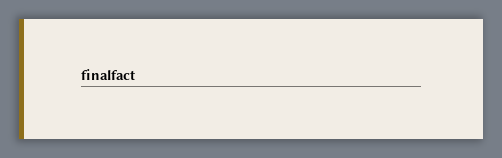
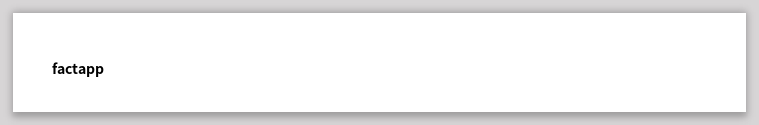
- finalfact
+ factapp

